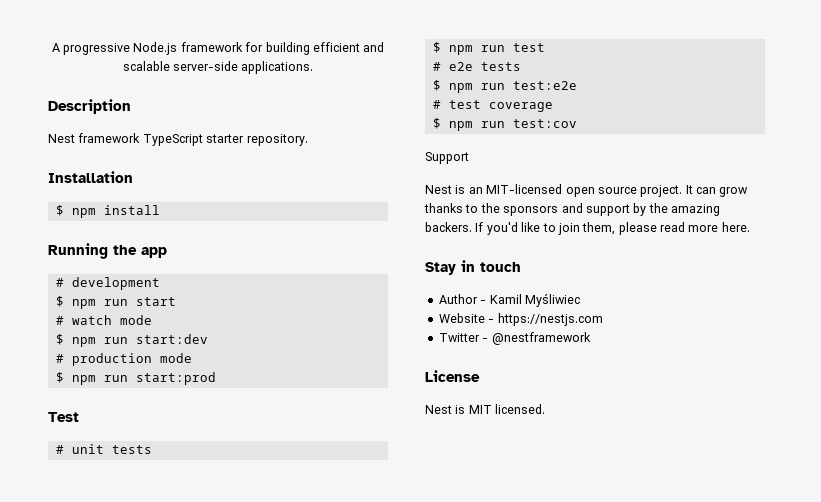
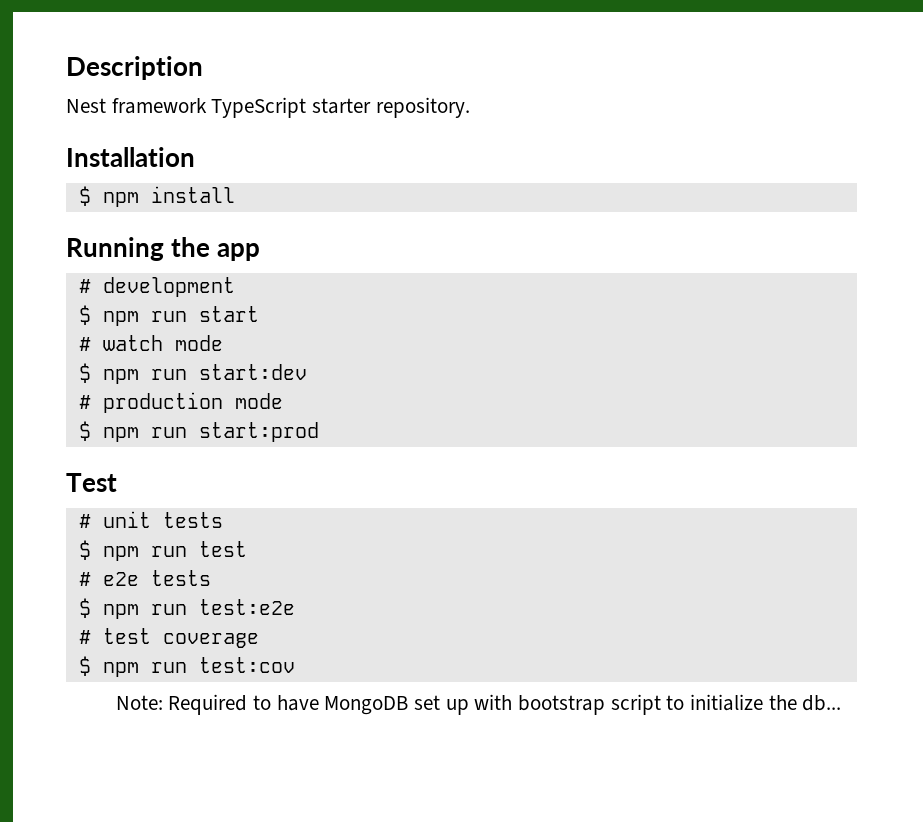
- A progressive Node.js framework for building efficient and scalable server-side applications.
- Support
- Nest is an MIT-licensed open source project. It can grow thanks to the sponsors and support by the amazing backers. If you'd like to join them, please read more here.
- Stay in touch
- Author - Kamil Myśliwiec
- Website - https://nestjs.com
- Twitter - @nestframework
- License
- Nest is MIT licensed.
+ Note: Required to have MongoDB set up with bootstrap script to initialize the db...

